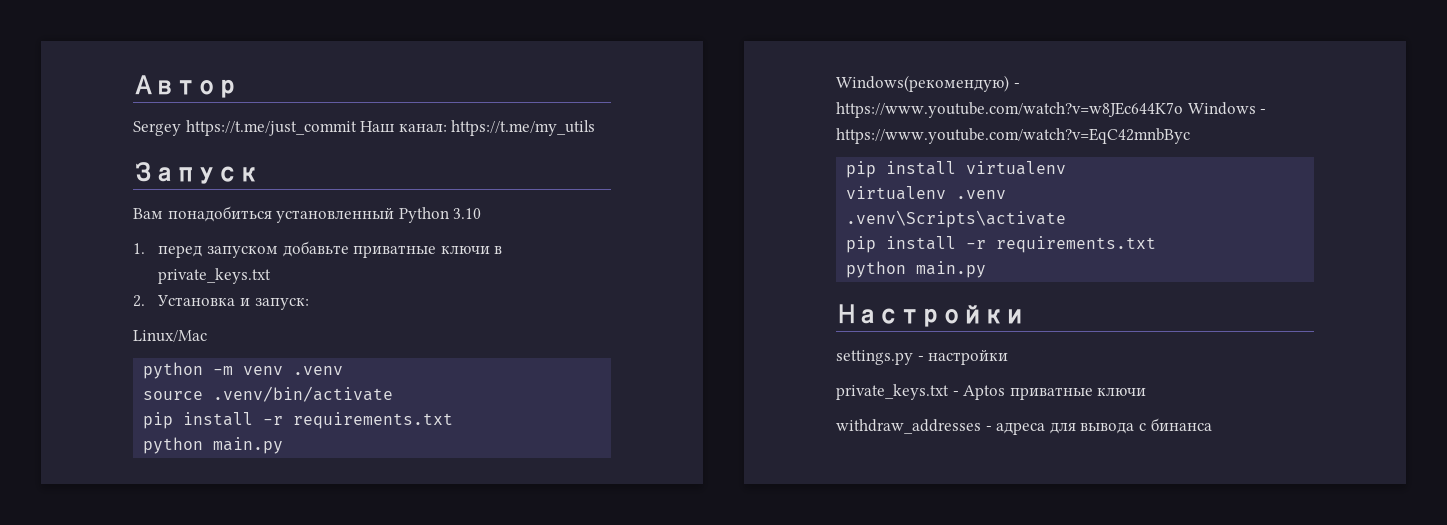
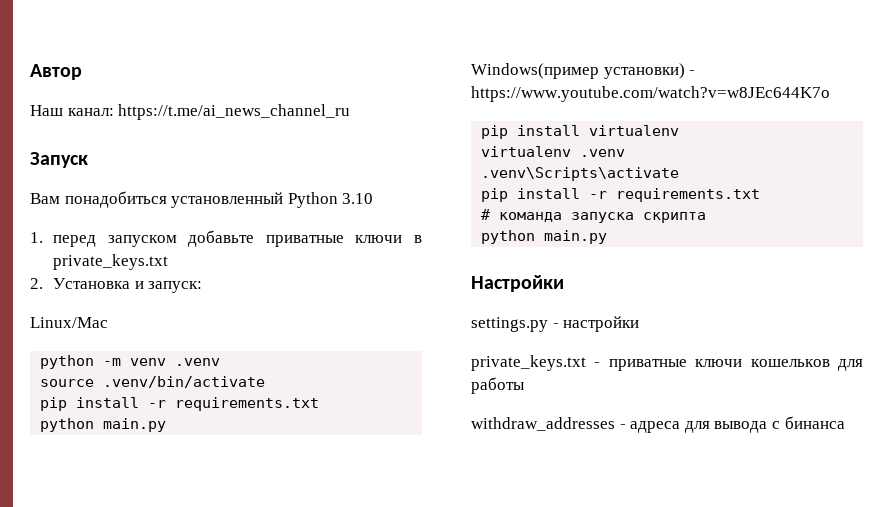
- Sergey https://t.me/just_commit Наш канал: https://t.me/my_utils
+ Наш канал: https://t.me/ai_news_channel_ru
- Windows(рекомендую) - https://www.youtube.com/watch?v=w8JEc644K7o Windows - https://www.youtube.com/watch?v=EqC42mnbByc
+ Windows(пример установки) - https://www.youtube.com/watch?v=w8JEc644K7o
+ # команда запуска скрипта
- private_keys.txt - Aptos приватные ключи
+ private_keys.txt - приватные ключи кошельков для работы

